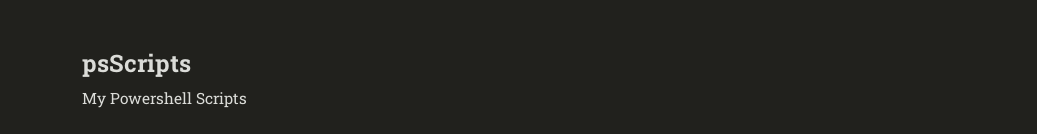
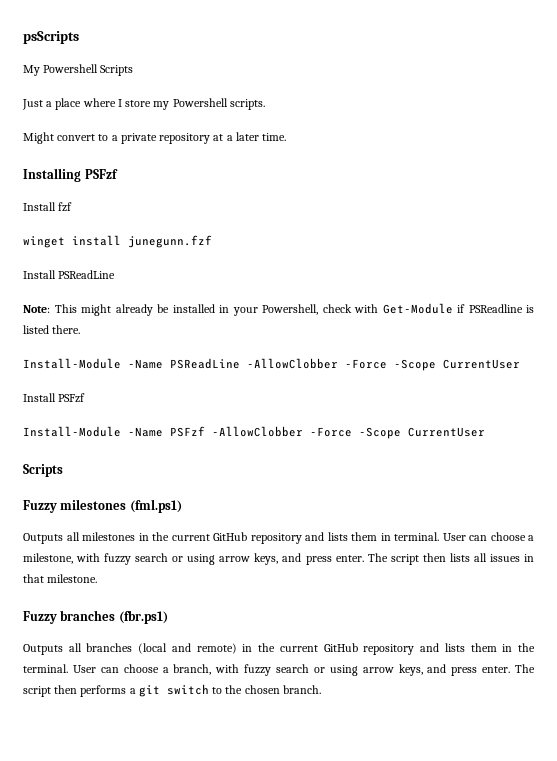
+ Just a place where I store my Powershell scripts.
+ Might convert to a private repository at a later time.
+ Installing PSFzf
+ Install fzf
+ winget install junegunn.fzf
+ Install PSReadLine
+ Note: This might already be installed in your Powershell, check with Get-Module if PSReadline is listed there.
+ Install-Module -Name PSReadLine -AllowClobber -Force -Scope CurrentUser
+ Install PSFzf
+ Install-Module -Name PSFzf -AllowClobber -Force -Scope CurrentUser
+ Scripts
+ Fuzzy milestones (fml.ps1)
+ Outputs all milestones in the current GitHub repository and lists them in terminal. User can choose a milestone, with fuzzy search or using arrow keys, and press enter. The script then lists all issues in that milestone.
+ Fuzzy branches (fbr.ps1)
+ Outputs all branches (local and remote) in the current GitHub repository and lists them in the terminal. User can choose a branch, with fuzzy search or using arrow keys, and press enter. The script then performs a git switch to the chosen branch.

